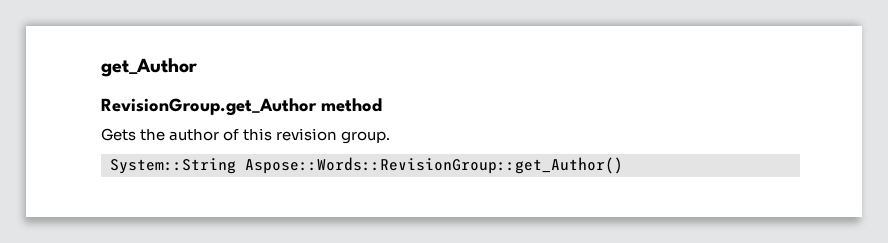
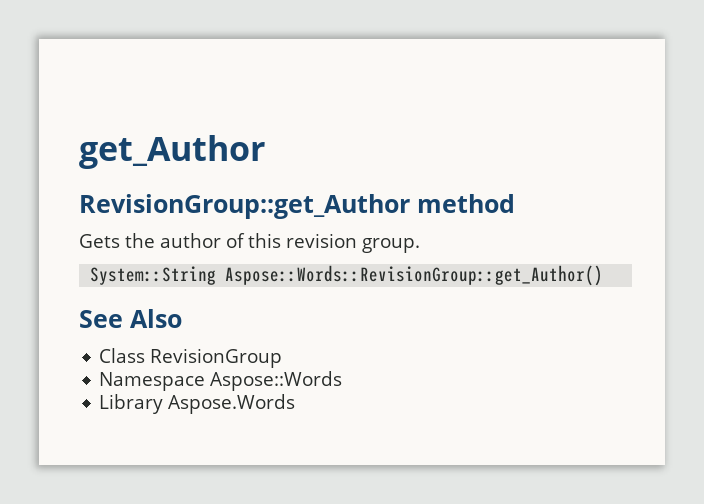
- RevisionGroup.get_Author method
+ RevisionGroup::get_Author method
+ See Also
+ Class RevisionGroup
+ Namespace Aspose::Words
+ Library Aspose.Words

